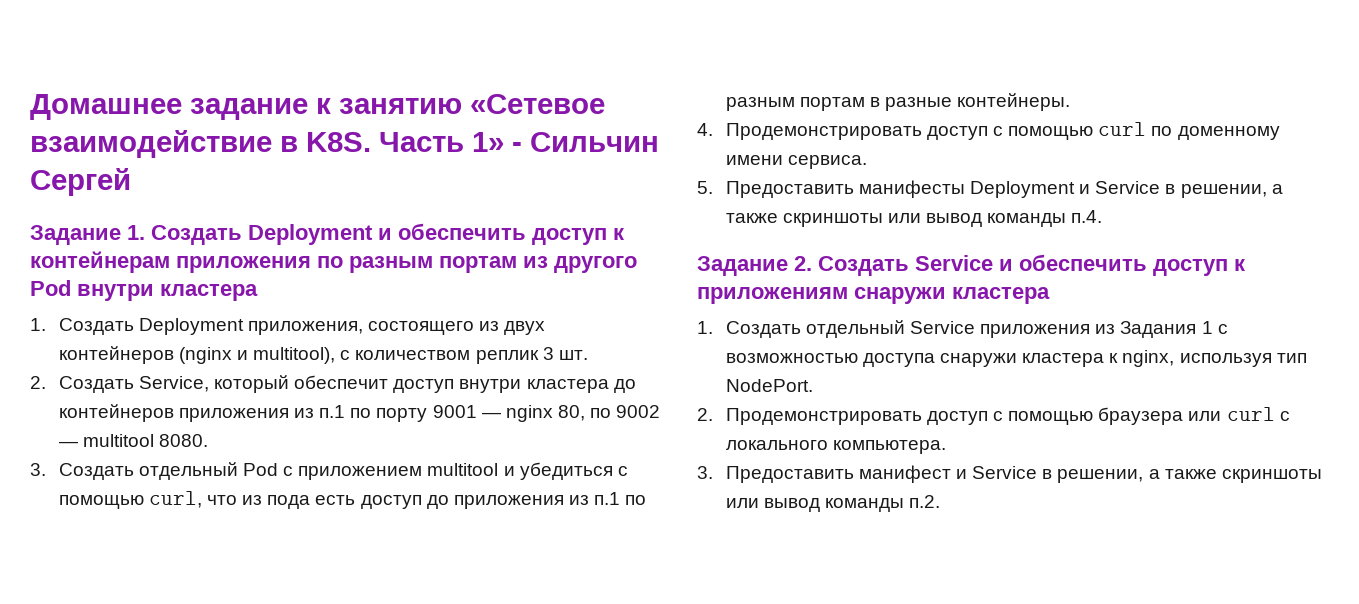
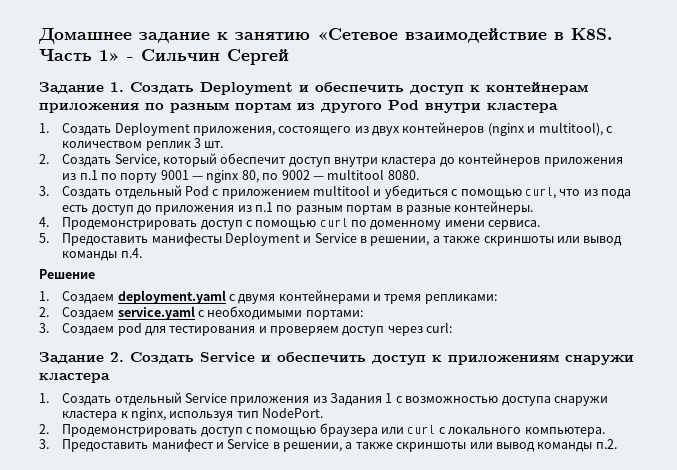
+ Решение
+ 1. Создаем deployment.yaml с двумя контейнерами и тремя репликами:
+ 2. Создаем service.yaml с необходимыми портами:
+ 3. Создаем pod для тестирования и проверяем доступ через curl:

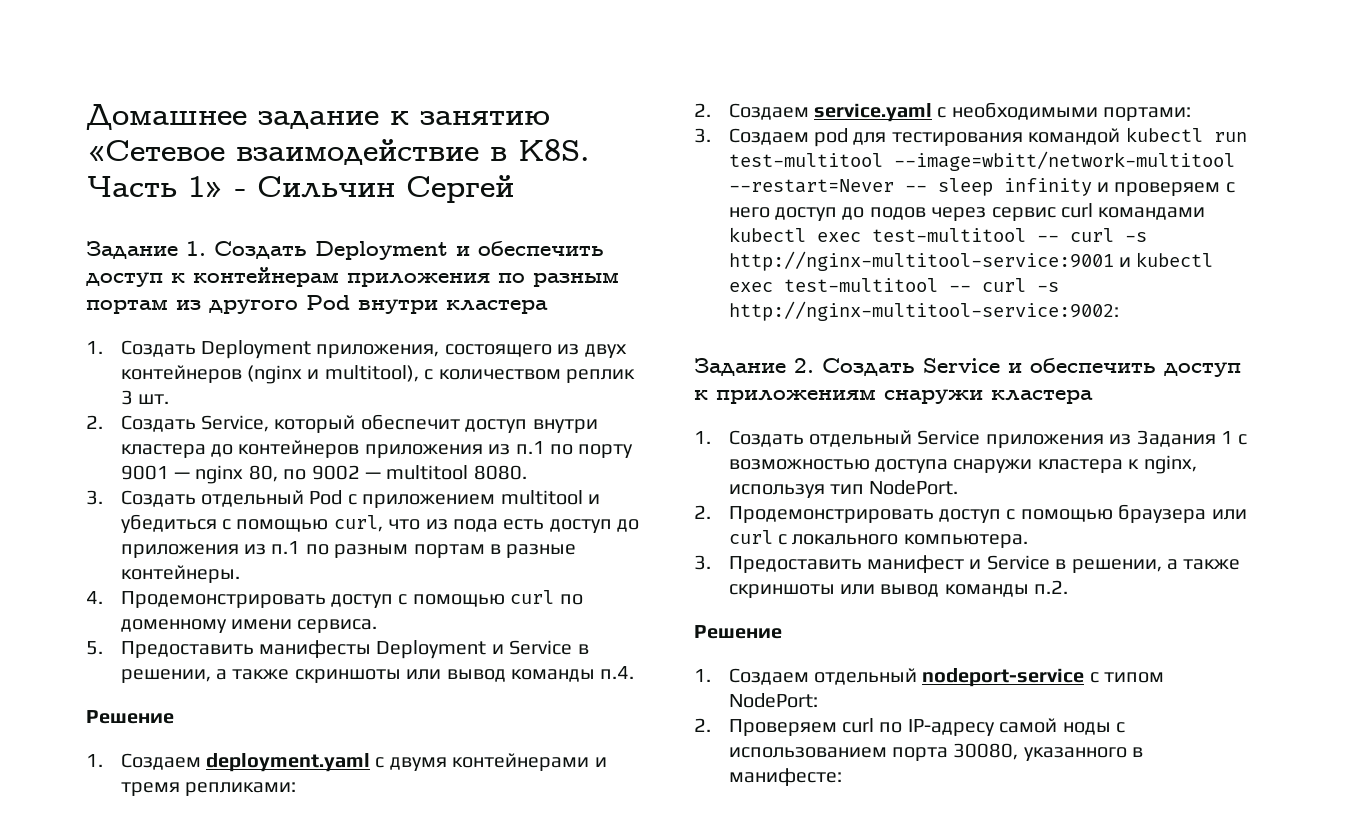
- 3. Создаем pod для тестирования и проверяем доступ через curl:
+ 3. Создаем pod для тестирования командой kubectl run test-multitool --image=wbitt/network-multitool --restart=Never -- sleep infinity и проверяем с него доступ до подов через сервис curl командами kubectl exec test-multitool -- curl -s http://nginx-multitool-service:9001 и kubectl exec test-multitool -- curl -s http://nginx-multitool-service:9002:
  3. Предоставить манифест и Service в решении, а также скриншоты или вывод команды п.2.
+ Решение
+ 1. Создаем отдельный nodeport-service с типом NodePort:
+ 2. Проверяем curl по IP-адресу самой ноды с использованием порта 30080, указанного в манифесте:

